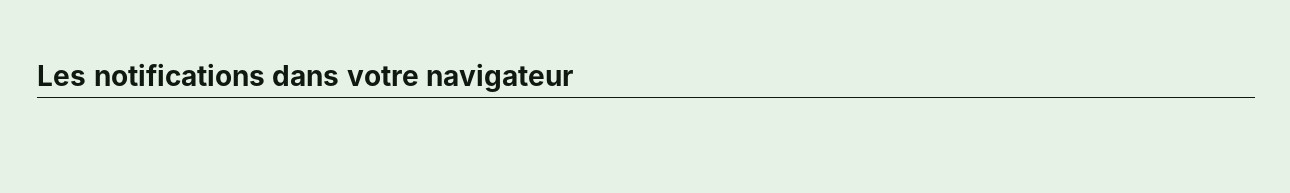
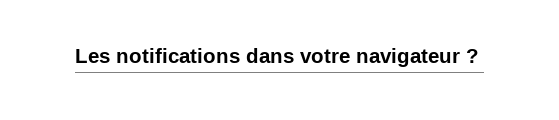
- Les notifications dans votre navigateur
+ Les notifications dans votre navigateur ?

